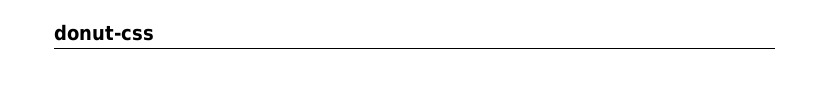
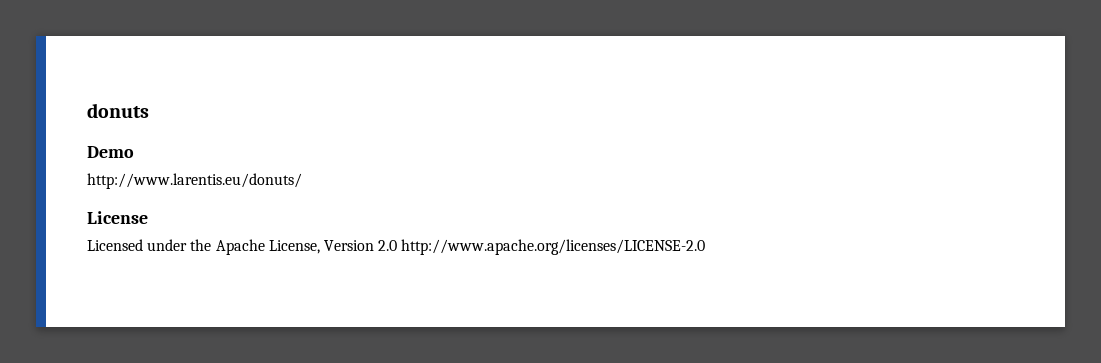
- donut-css
+ donuts
+ Demo
+ http://www.larentis.eu/donuts/
+ License
+ Licensed under the Apache License, Version 2.0 http://www.apache.org/licenses/LICENSE-2.0

